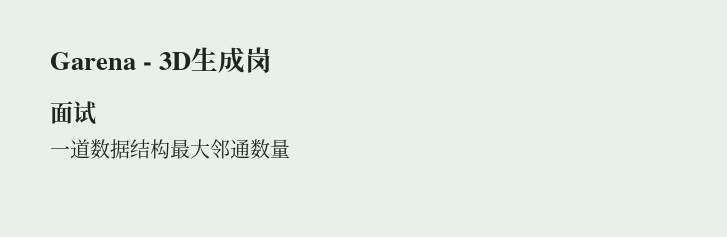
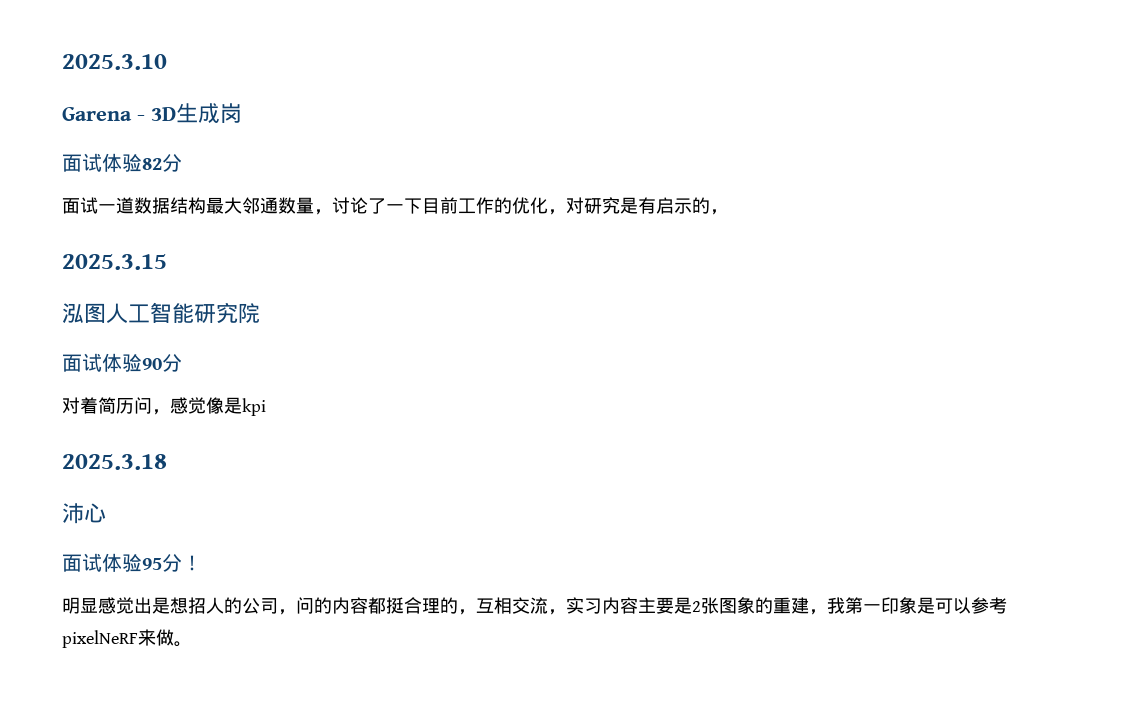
+ 2025.3.10
- 面试
- 一道数据结构最大邻通数量
+ 面试体验82分
+ 面试一道数据结构最大邻通数量，讨论了一下目前工作的优化，对研究是有启示的，
+ 2025.3.15
+ 泓图人工智能研究院
+ 面试体验90分
+ 对着简历问，感觉像是kpi
+ 2025.3.18
+ 沛心
+ 面试体验95分！
+ 明显感觉出是想招人的公司，问的内容都挺合理的，互相交流，实习内容主要是2张图象的重建，我第一印象是可以参考pixelNeRF来做。

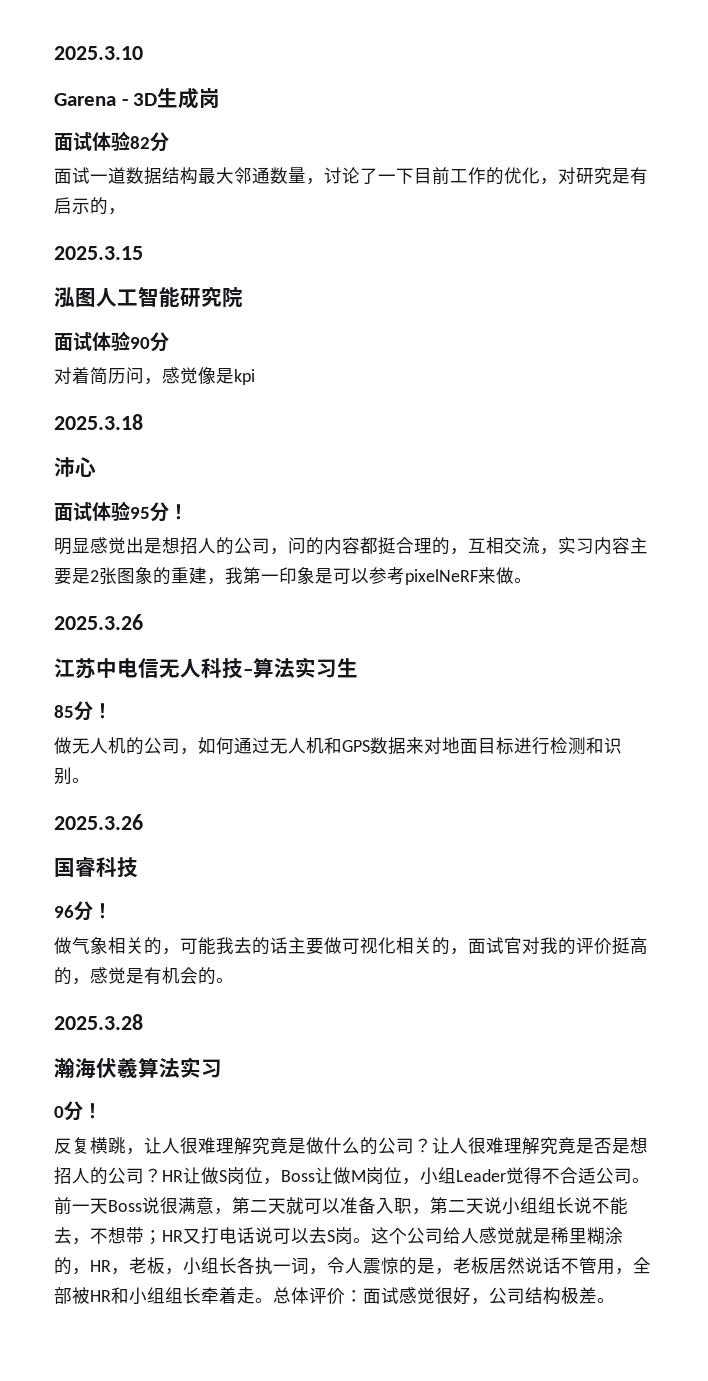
  明显感觉出是想招人的公司，问的内容都挺合理的，互相交流，实习内容主要是2张图象的重建，我第一印象是可以参考pixelNeRF来做。
+ 2025.3.26
+ 江苏中电信无人科技–算法实习生
+ 85分！
+ 做无人机的公司，如何通过无人机和GPS数据来对地面目标进行检测和识别。
+ 2025.3.26
+ 国睿科技
+ 96分！
+ 做气象相关的，可能我去的话主要做可视化相关的，面试官对我的评价挺高的，感觉是有机会的。
+ 2025.3.28
+ 瀚海伏羲算法实习
+ 0分！
+ 反复横跳，让人很难理解究竟是做什么的公司？让人很难理解究竟是否是想招人的公司？HR让做S岗位，Boss让做M岗位，小组Leader觉得不合适公司。前一天Boss说很满意，第二天就可以准备入职，第二天说小组组长说不能去，不想带；HR又打电话说可以去S岗。这个公司给人感觉就是稀里糊涂的，HR，老板，小组长各执一词，令人震惊的是，老板居然说话不管用，全部被HR和小组组长牵着走。总体评价：面试感觉很好，公司结构极差。

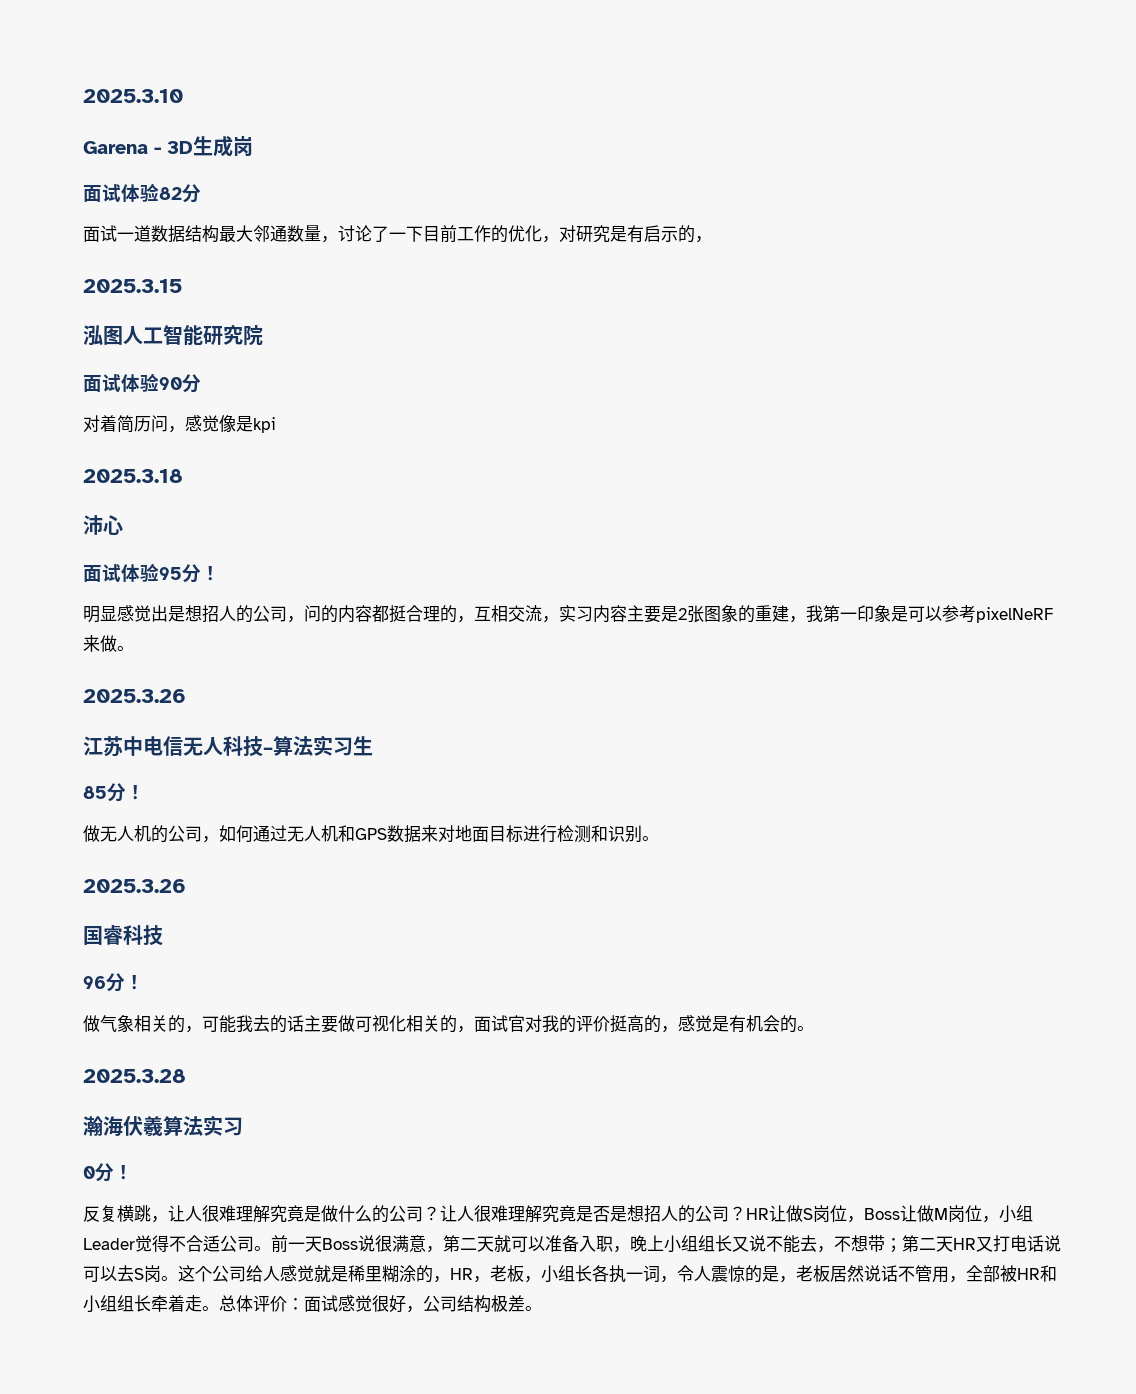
- 前一天Boss说很满意，第二天就可以准备入职，第二天说小组组长说不能去，不想带；HR又打电话说可以去S岗。
+ 前一天Boss说很满意，第二天就可以准备入职，晚上小组组长又说不能去，不想带；第二天HR又打电话说可以去S岗。

